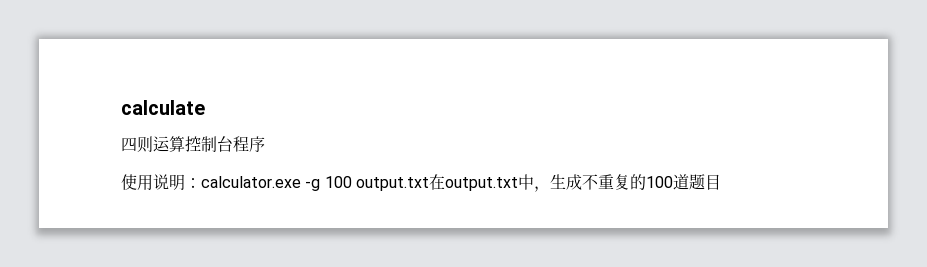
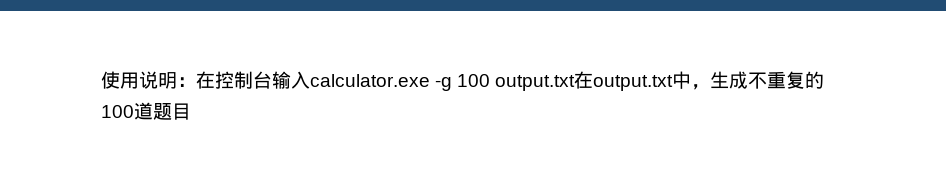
- calculate
- 四则运算控制台程序
- 使用说明：calculator.exe -g 100 output.txt在output.txt中，生成不重复的100道题目
+ 使用说明：在控制台输入calculator.exe -g 100 output.txt在output.txt中，生成不重复的100道题目

